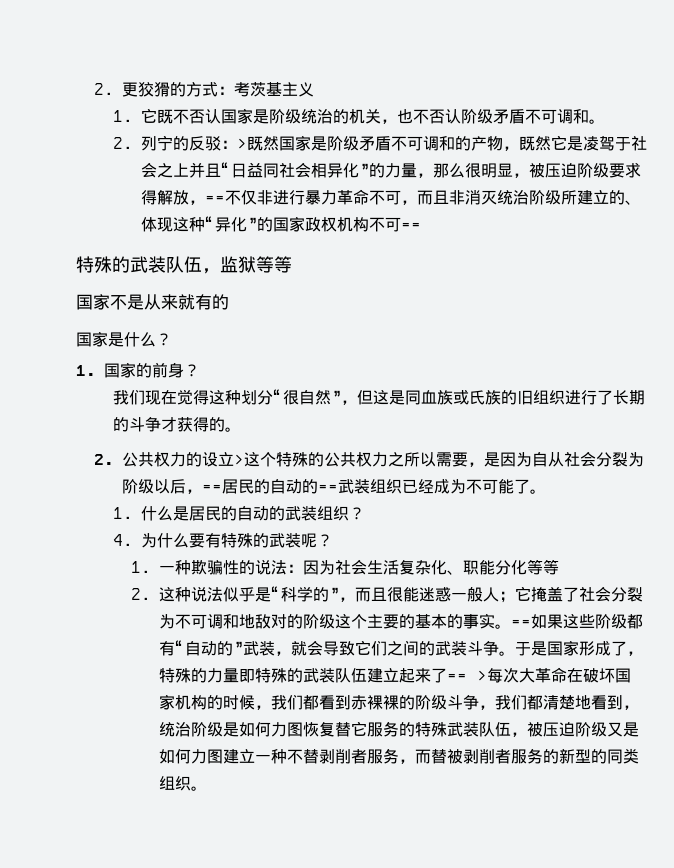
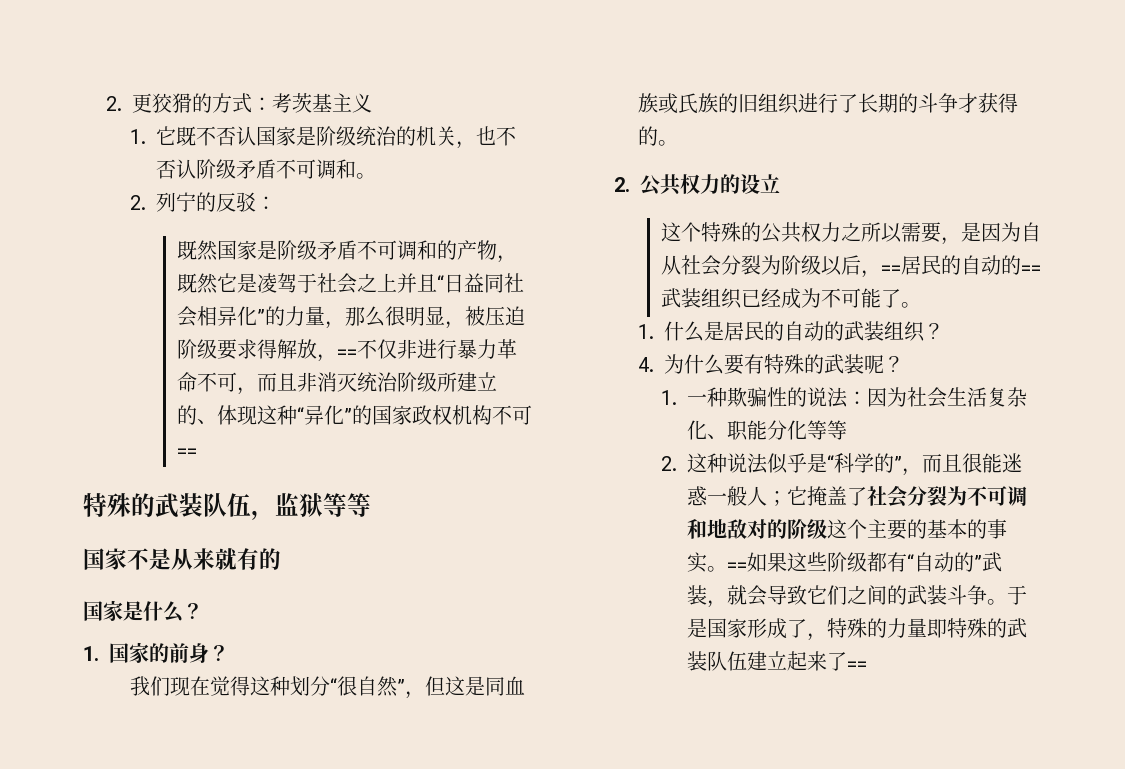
- 2.列宁的反驳：>既然国家是阶级矛盾不可调和的产物，既然它是凌驾于社会之上并且“日益同社会相异化”的力量，那么很明显，被压迫阶级要求得解放，==不仅非进行暴力革命不可，而且非消灭统治阶级所建立的、体现这种“异化”的国家政权机构不可==
+ 2.列宁的反驳：
+ 既然国家是阶级矛盾不可调和的产物，既然它是凌驾于社会之上并且“日益同社会相异化”的力量，那么很明显，被压迫阶级要求得解放，==不仅非进行暴力革命不可，而且非消灭统治阶级所建立的、体现这种“异化”的国家政权机构不可==
- 2.公共权力的设立>这个特殊的公共权力之所以需要，是因为自从社会分裂为阶级以后，==居民的自动的==武装组织已经成为不可能了。
+ 2.公共权力的设立
+ 这个特殊的公共权力之所以需要，是因为自从社会分裂为阶级以后，==居民的自动的==武装组织已经成为不可能了。
- 于是国家形成了，特殊的力量即特殊的武装队伍建立起来了== >每次大革命在破坏国家机构的时候，我们都看到赤裸裸的阶级斗争，我们都清楚地看到，统治阶级是如何力图恢复替它服务的特殊武装队伍，被压迫阶级又是如何力图建立一种不替剥削者服务，而替被剥削者服务的新型的同类组织。
+ 于是国家形成了，特殊的力量即特殊的武装队伍建立起来了==

